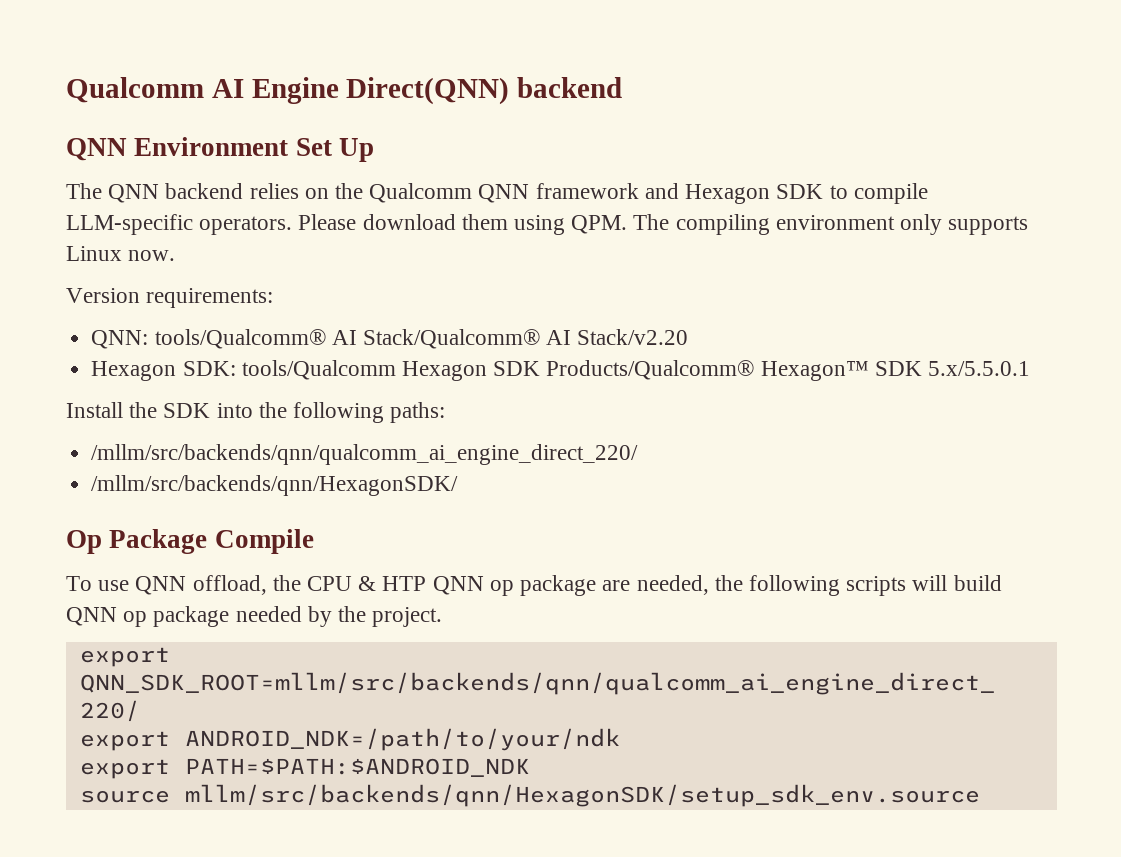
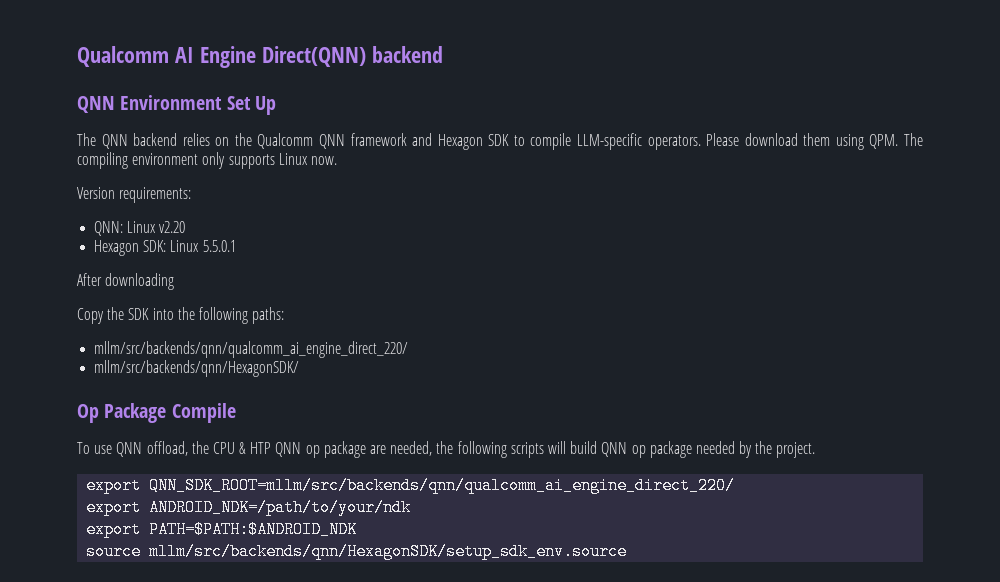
- QNN: tools/Qualcomm® AI Stack/Qualcomm® AI Stack/v2.20
- Hexagon SDK: tools/Qualcomm Hexagon SDK Products/Qualcomm® Hexagon™ SDK 5.x/5.5.0.1
- Install the SDK into the following paths:
+ QNN: Linux v2.20
+ Hexagon SDK: Linux 5.5.0.1
+ After downloading
+ Copy the SDK into the following paths:
- /mllm/src/backends/qnn/qualcomm_ai_engine_direct_220/
- /mllm/src/backends/qnn/HexagonSDK/
+ mllm/src/backends/qnn/qualcomm_ai_engine_direct_220/
+ mllm/src/backends/qnn/HexagonSDK/

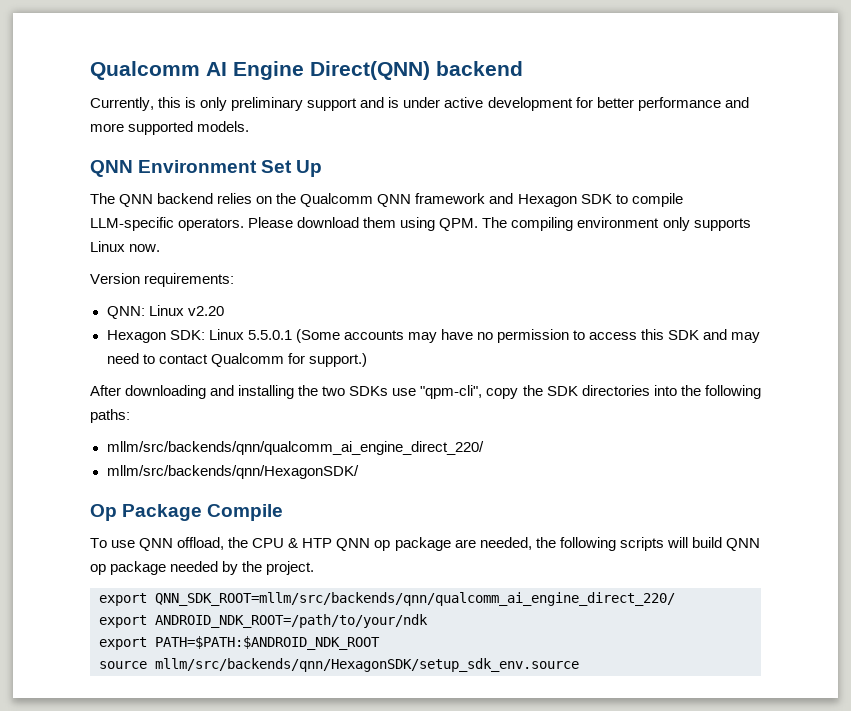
+ Currently, this is only preliminary support and is under active development for better performance and more supported models.
- Hexagon SDK: Linux 5.5.0.1
- After downloading
- Copy the SDK into the following paths:
+ Hexagon SDK: Linux 5.5.0.1 (Some accounts may have no permission to access this SDK and may need to contact Qualcomm for support.)
+ After downloading and installing the two SDKs use "qpm-cli", copy the SDK directories into the following paths:
- export ANDROID_NDK=/path/to/your/ndk
- export PATH=$PATH:$ANDROID_NDK
+ export ANDROID_NDK_ROOT=/path/to/your/ndk
+ export PATH=$PATH:$ANDROID_NDK_ROOT

